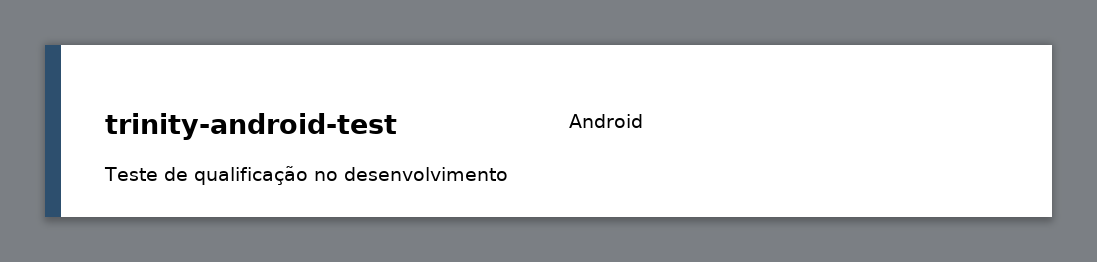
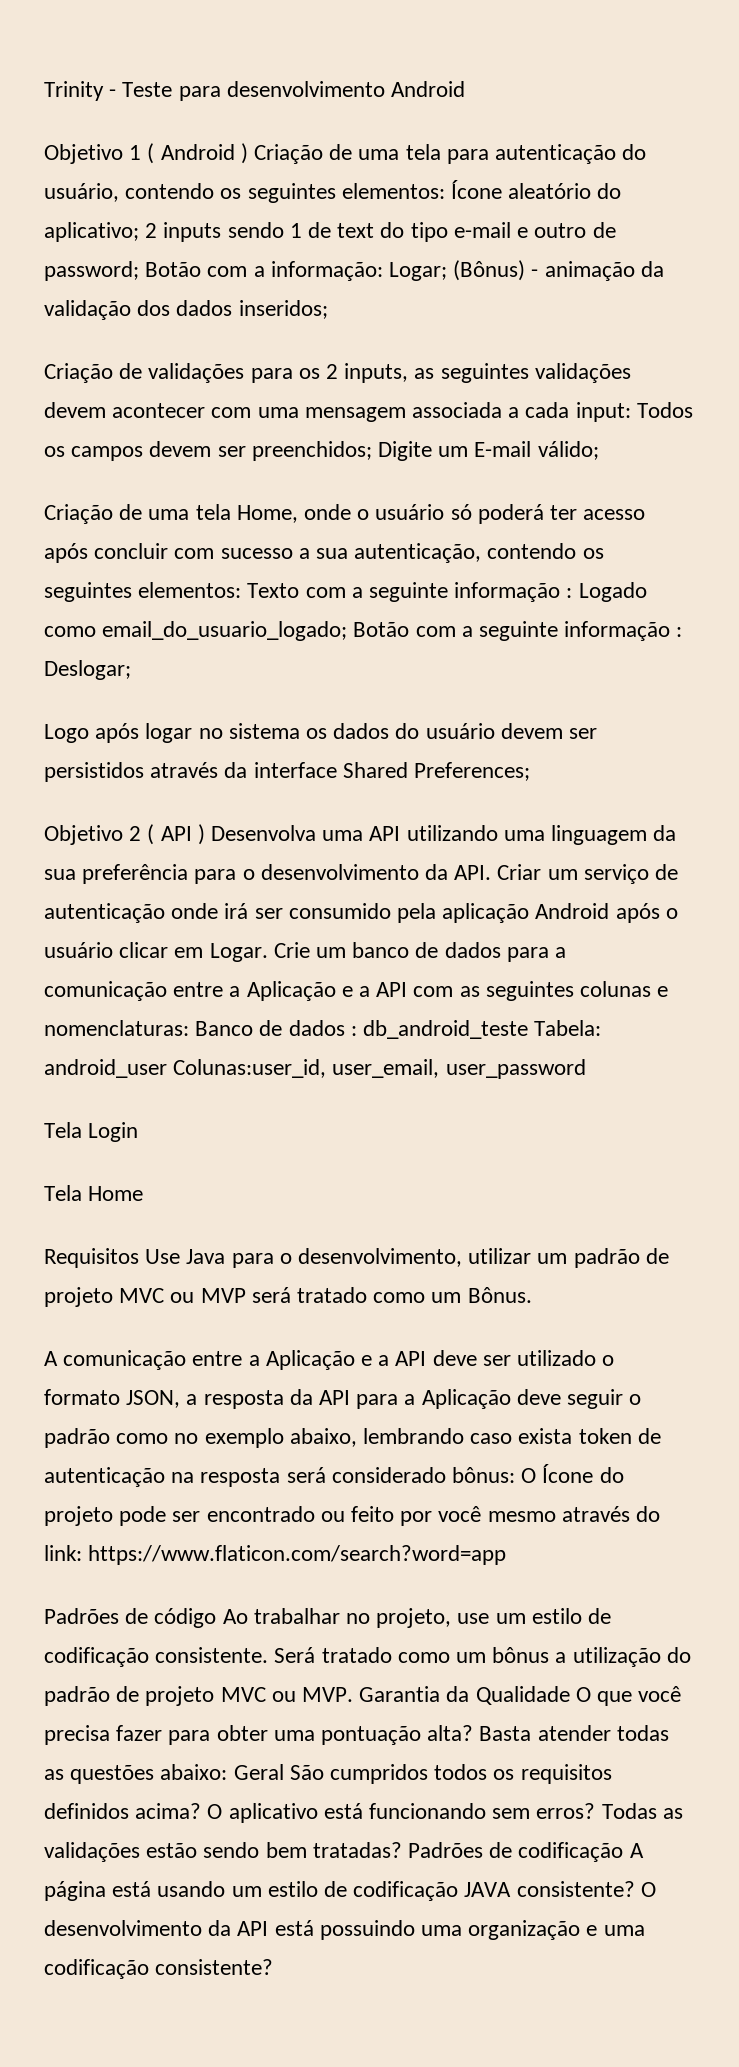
- trinity-android-test
- Teste de qualificação no desenvolvimento Android
+ Trinity - Teste para desenvolvimento Android
+ Objetivo 1 ( Android ) Criação de uma tela para autenticação do usuário, contendo os seguintes elementos: Ícone aleatório do aplicativo; 2 inputs sendo 1 de text do tipo e-mail e outro de password; Botão com a informação: Logar; (Bônus) - animação da validação dos dados inseridos;
+ Criação de validações para os 2 inputs, as seguintes validações devem acontecer com uma mensagem associada a cada input: Todos os campos devem ser preenchidos; Digite um E-mail válido;
+ Criação de uma tela Home, onde o usuário só poderá ter acesso após concluir com sucesso a sua autenticação, contendo os seguintes elementos: Texto com a seguinte informação : Logado como email_do_usuario_logado; Botão com a seguinte informação : Deslogar;
+ Logo após logar no sistema os dados do usuário devem ser persistidos através da interface Shared Preferences;
+ Objetivo 2 ( API ) Desenvolva uma API utilizando uma linguagem da sua preferência para o desenvolvimento da API. Criar um serviço de autenticação onde irá ser consumido pela aplicação Android após o usuário clicar em Logar. Crie um banco de dados para a comunicação entre a Aplicação e a API com as seguintes colunas e nomenclaturas: Banco de dados : db_android_teste Tabela: android_user Colunas:user_id, user_email, user_password
+ Tela Login
+ Tela Home
+ Requisitos Use Java para o desenvolvimento, utilizar um padrão de projeto MVC ou MVP será tratado como um Bônus.
+ A comunicação entre a Aplicação e a API deve ser utilizado o formato JSON, a resposta da API para a Aplicação deve seguir o padrão como no exemplo abaixo, lembrando caso exista token de autenticação na resposta será considerado bônus: O Ícone do projeto pode ser encontrado ou feito por você mesmo através do link: https://www.flaticon.com/search?word=app
+ Padrões de código Ao trabalhar no projeto, use um estilo de codificação consistente. Será tratado como um bônus a utilização do padrão de projeto MVC ou MVP. Garantia da Qualidade O que você precisa fazer para obter uma pontuação alta? Basta atender todas as questões abaixo: Geral São cumpridos todos os requisitos definidos acima? O aplicativo está funcionando sem erros? Todas as validações estão sendo bem tratadas? Padrões de codificação A página está usando um estilo de codificação JAVA consistente? O desenvolvimento da API está possuindo uma organização e uma codificação consistente?

